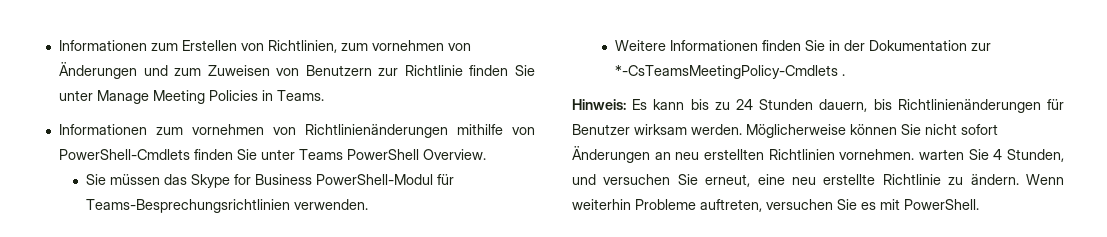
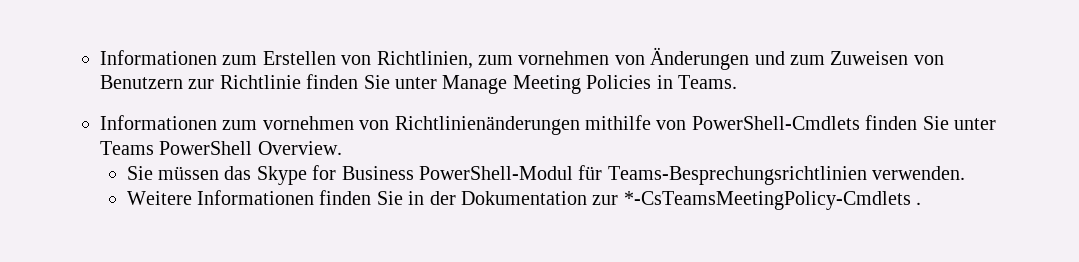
- Hinweis: Es kann bis zu 24 Stunden dauern, bis Richtlinienänderungen für Benutzer wirksam werden. Möglicherweise können Sie nicht sofort Änderungen an neu erstellten Richtlinien vornehmen. warten Sie 4 Stunden, und versuchen Sie erneut, eine neu erstellte Richtlinie zu ändern. Wenn weiterhin Probleme auftreten, versuchen Sie es mit PowerShell.

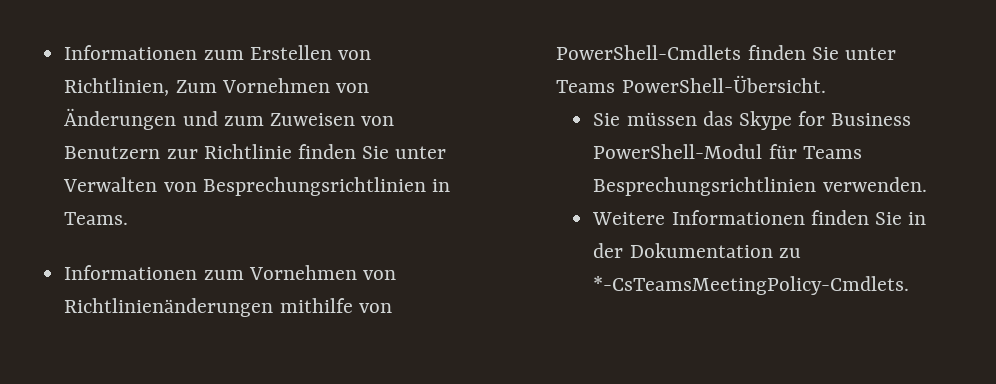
- Informationen zum Erstellen von Richtlinien, zum vornehmen von Änderungen und zum Zuweisen von Benutzern zur Richtlinie finden Sie unter Manage Meeting Policies in Teams.
+ Informationen zum Erstellen von Richtlinien, Zum Vornehmen von Änderungen und zum Zuweisen von Benutzern zur Richtlinie finden Sie unter Verwalten von Besprechungsrichtlinien in Teams.
- Informationen zum vornehmen von Richtlinienänderungen mithilfe von PowerShell-Cmdlets finden Sie unter Teams PowerShell Overview.
+ Informationen zum Vornehmen von Richtlinienänderungen mithilfe von PowerShell-Cmdlets finden Sie unter Teams PowerShell-Übersicht.
- Sie müssen das Skype for Business PowerShell-Modul für Teams-Besprechungsrichtlinien verwenden.
+ Sie müssen das Skype for Business PowerShell-Modul für Teams Besprechungsrichtlinien verwenden.
- Weitere Informationen finden Sie in der Dokumentation zur *-CsTeamsMeetingPolicy-Cmdlets .
+ Weitere Informationen finden Sie in der Dokumentation zu *-CsTeamsMeetingPolicy-Cmdlets.

